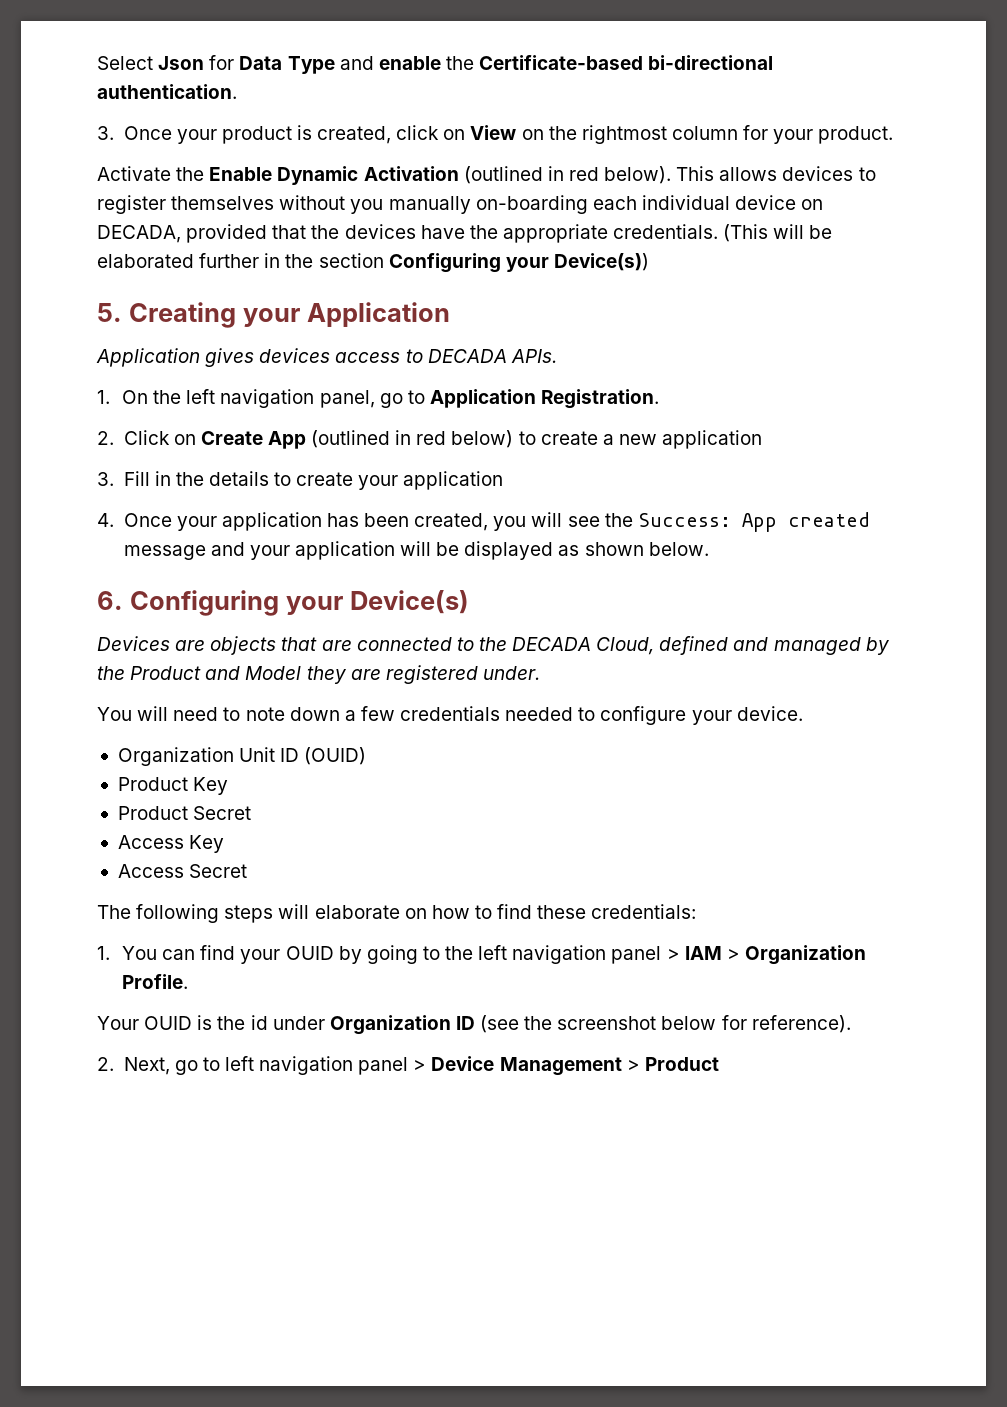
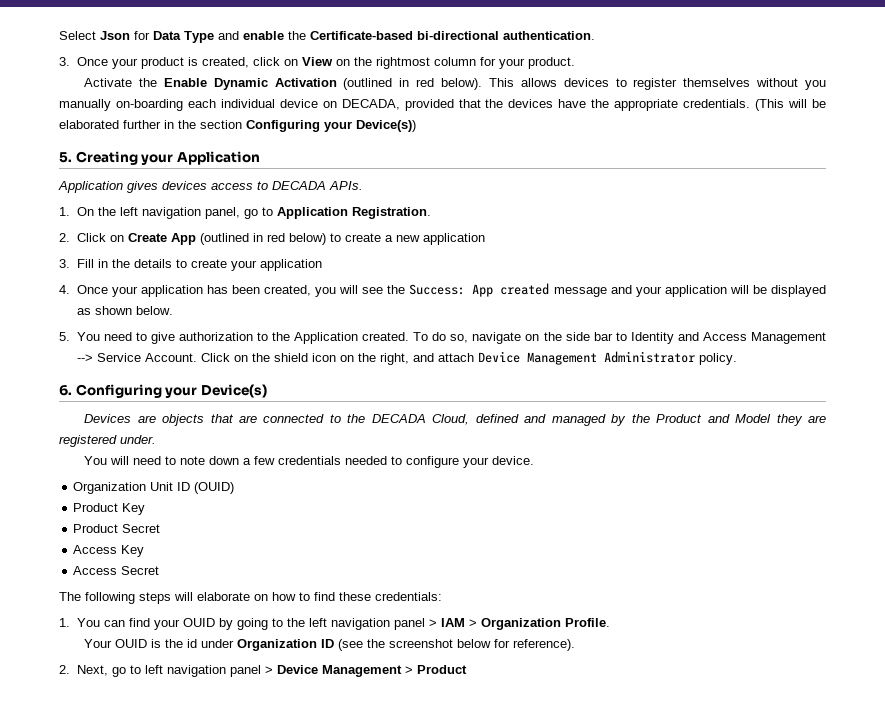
+ 5. You need to give authorization to the Application created. To do so, navigate on the side bar to Identity and Access Management --> Service Account. Click on the shield icon on the right, and attach Device Management Administrator policy.

